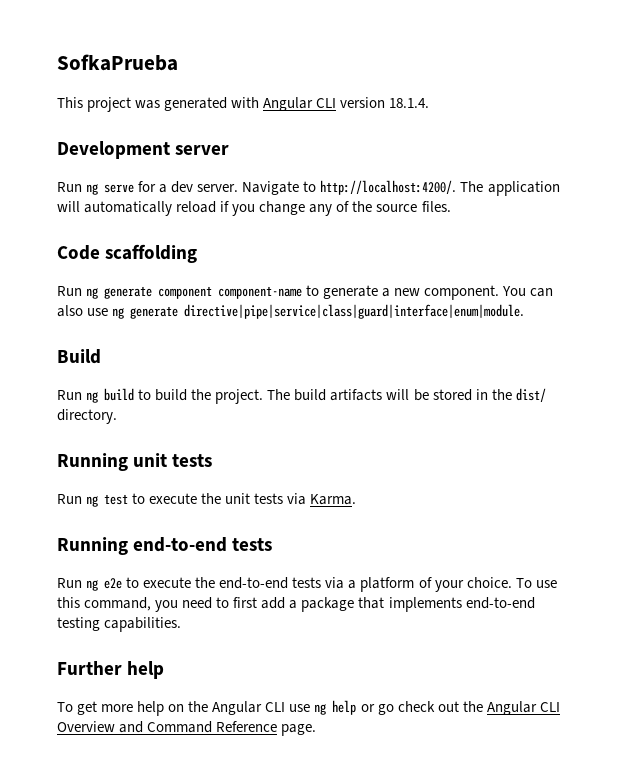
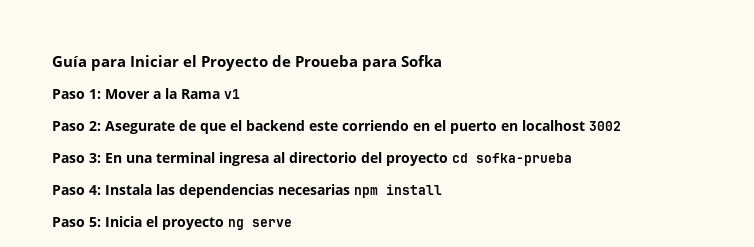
- SofkaPrueba
- This project was generated with Angular CLI version 18.1.4.
- Development server
- Run ng serve for a dev server. Navigate to http://localhost:4200/. The application will automatically reload if you change any of the source files.
- Code scaffolding
- Run ng generate component component-name to generate a new component. You can also use ng generate directive|pipe|service|class|guard|interface|enum|module.
- Build
- Run ng build to build the project. The build artifacts will be stored in the dist/ directory.
- Running unit tests
- Run ng test to execute the unit tests via Karma.
- Running end-to-end tests
- Run ng e2e to execute the end-to-end tests via a platform of your choice. To use this command, you need to first add a package that implements end-to-end testing capabilities.
- Further help
- To get more help on the Angular CLI use ng help or go check out the Angular CLI Overview and Command Reference page.
+ Guía para Iniciar el Proyecto de Proueba para Sofka
+ Paso 1: Mover a la Rama v1
+ Paso 2: Asegurate de que el backend este corriendo en el puerto en localhost 3002
+ Paso 3: En una terminal ingresa al directorio del proyecto cd sofka-prueba
+ Paso 4: Instala las dependencias necesarias npm install
+ Paso 5: Inicia el proyecto ng serve

